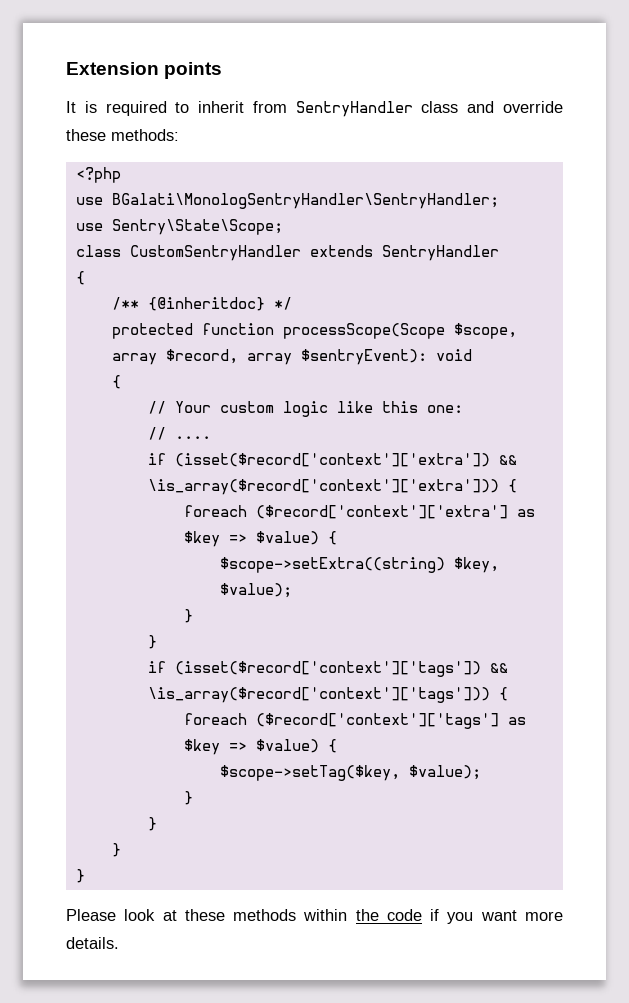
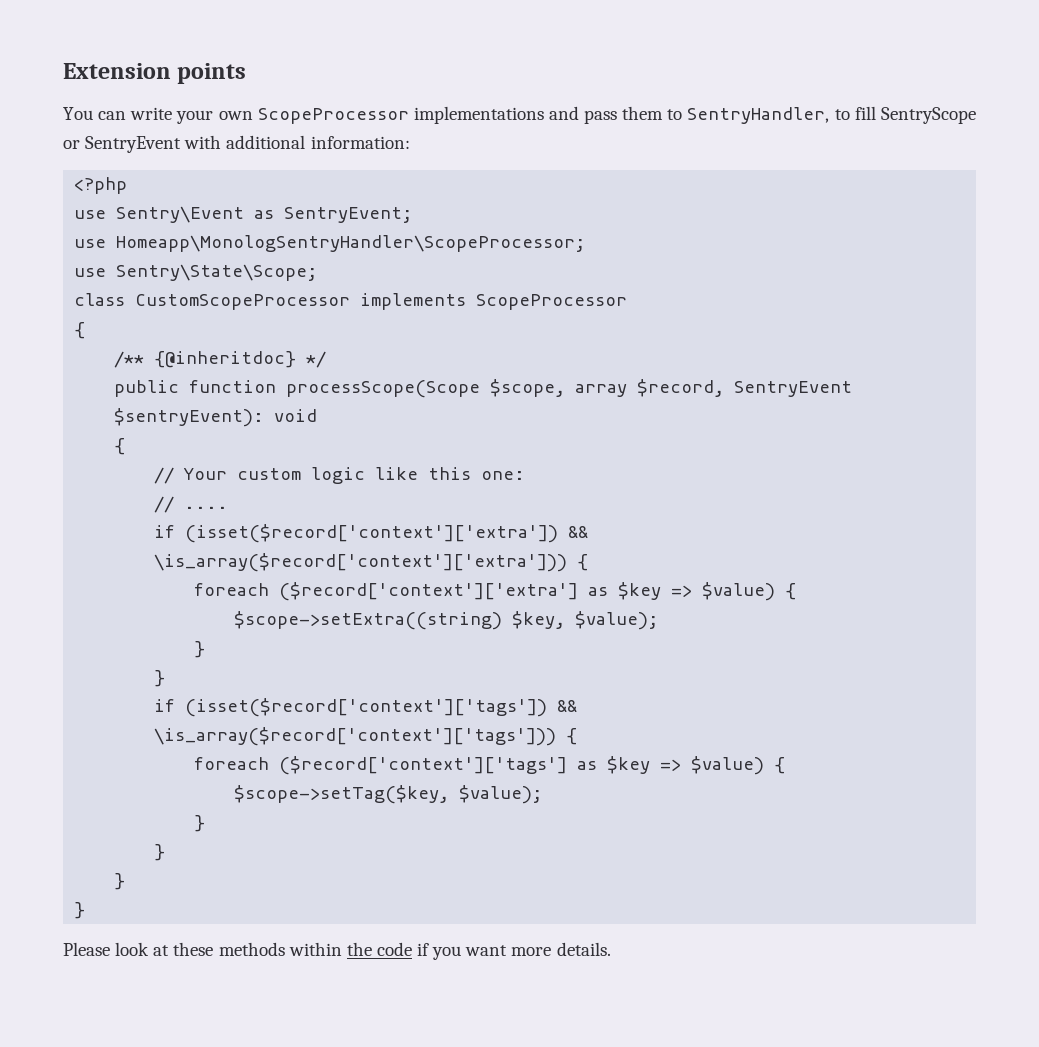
- It is required to inherit from SentryHandler class and override these methods:
+ You can write your own ScopeProcessor implementations and pass them to SentryHandler, to fill SentryScope or SentryEvent with additional information:
  <?php
- use BGalati\MonologSentryHandler\SentryHandler;
+ use Sentry\Event as SentryEvent;
+ use Homeapp\MonologSentryHandler\ScopeProcessor;
- class CustomSentryHandler extends SentryHandler
+ class CustomScopeProcessor implements ScopeProcessor
- protected function processScope(Scope $scope, array $record, array $sentryEvent): void
+ public function processScope(Scope $scope, array $record, SentryEvent $sentryEvent): void

